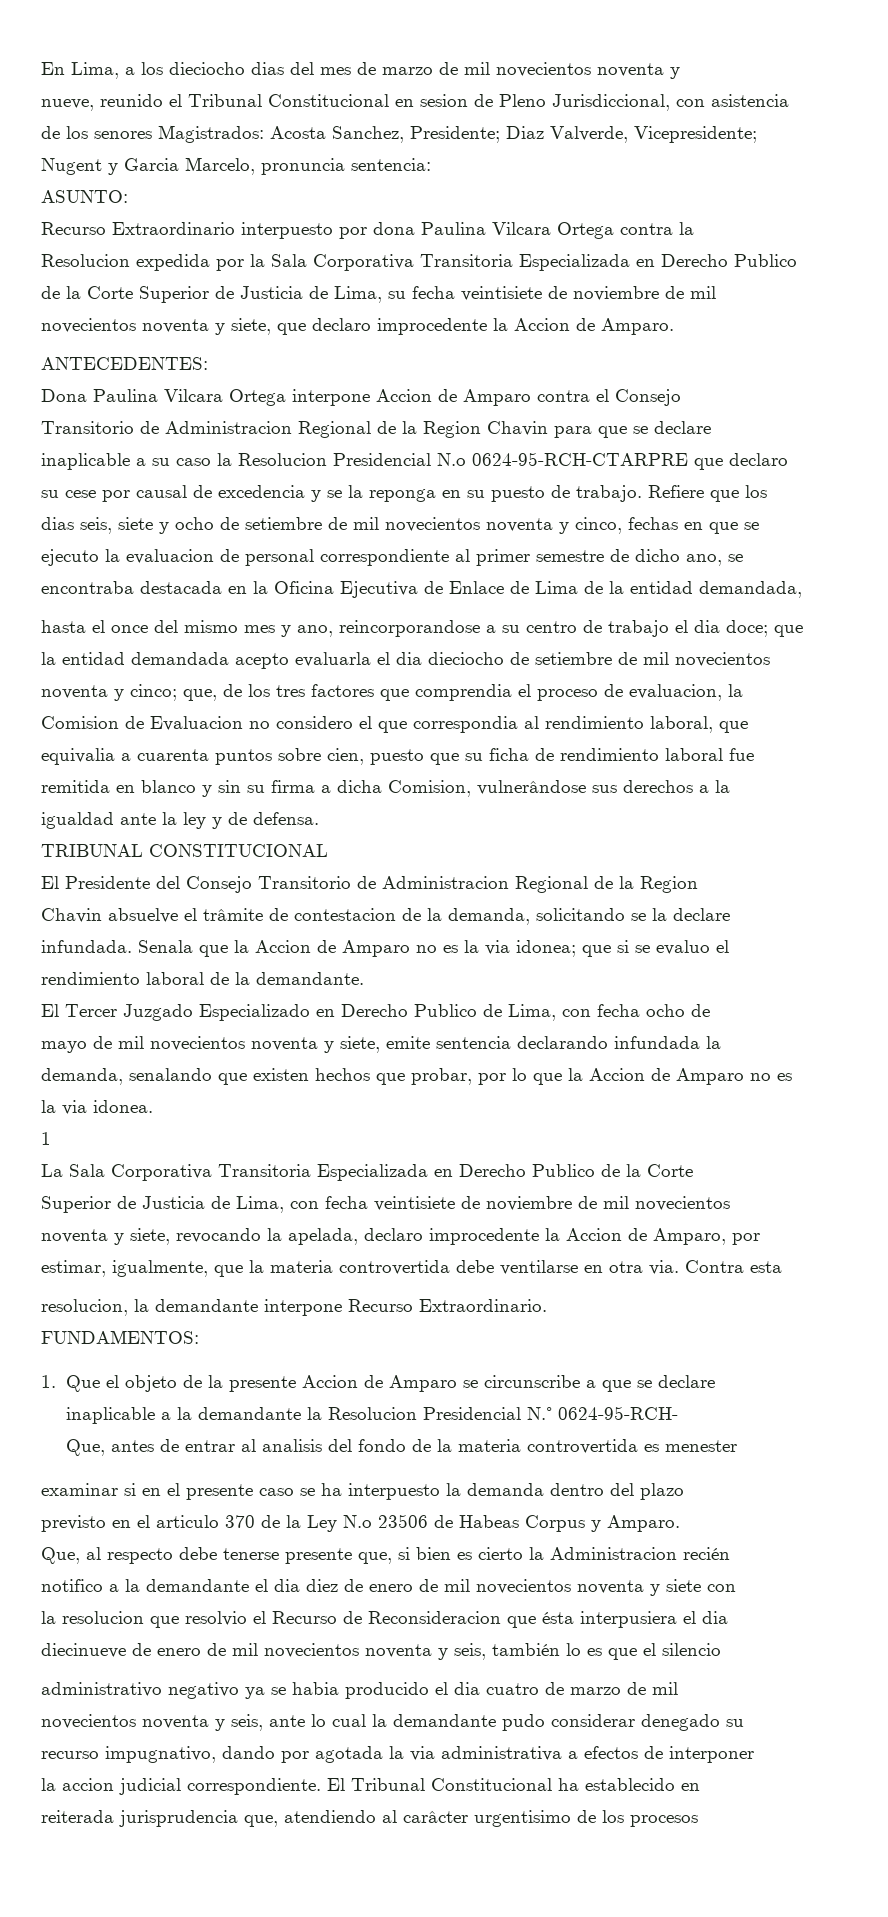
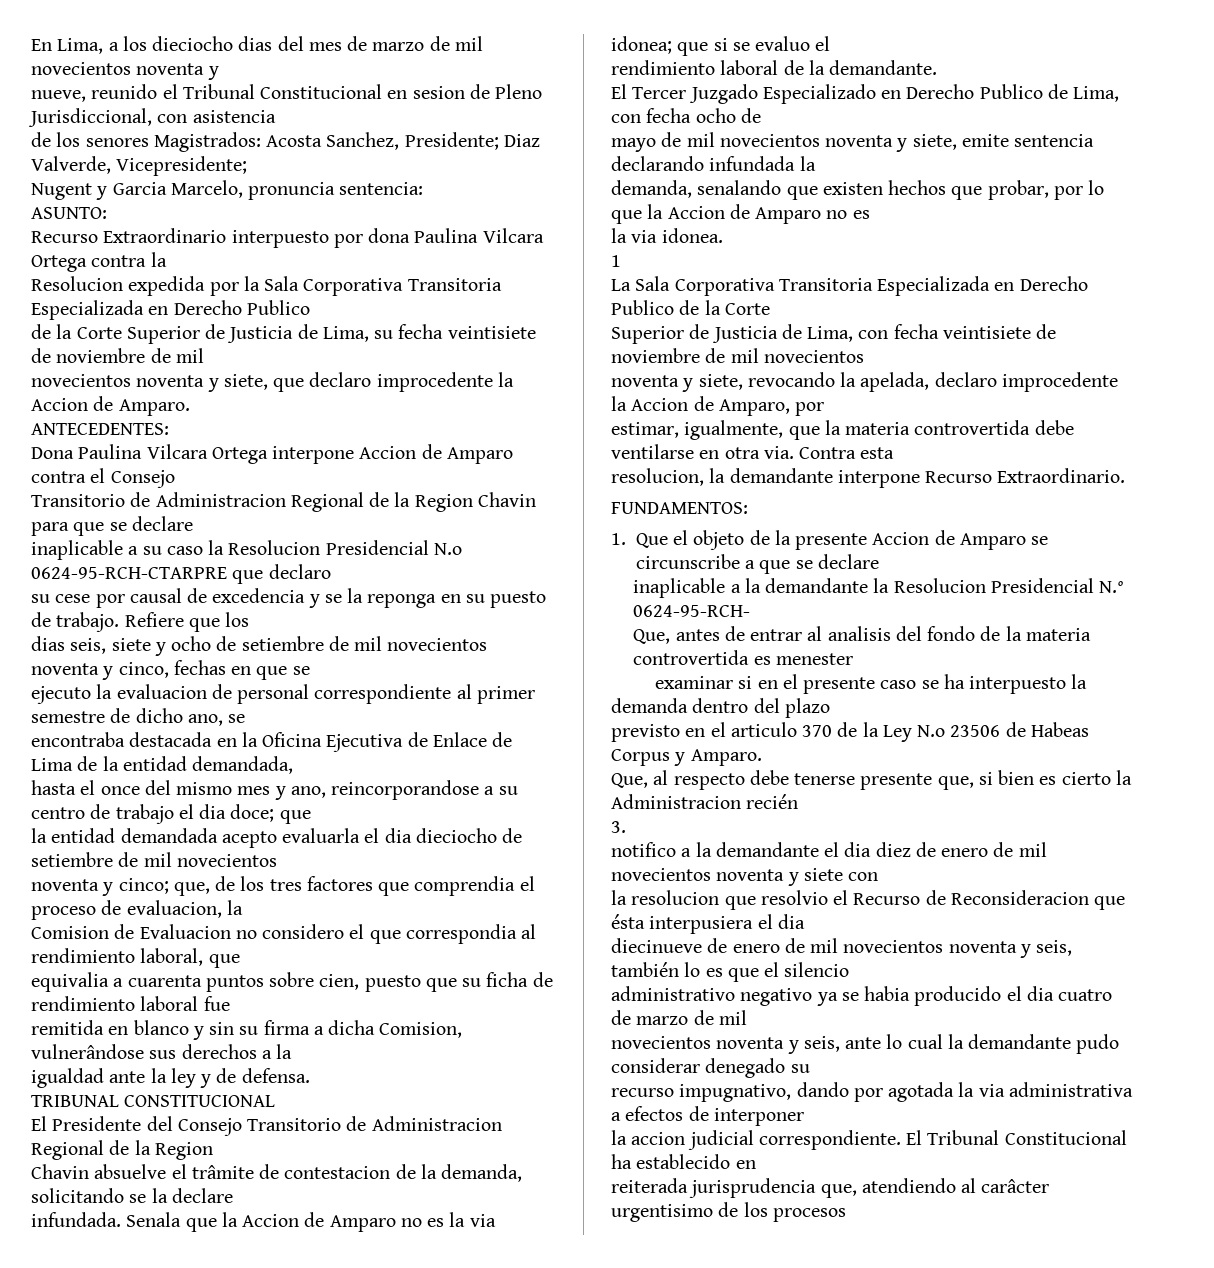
+ 3.

